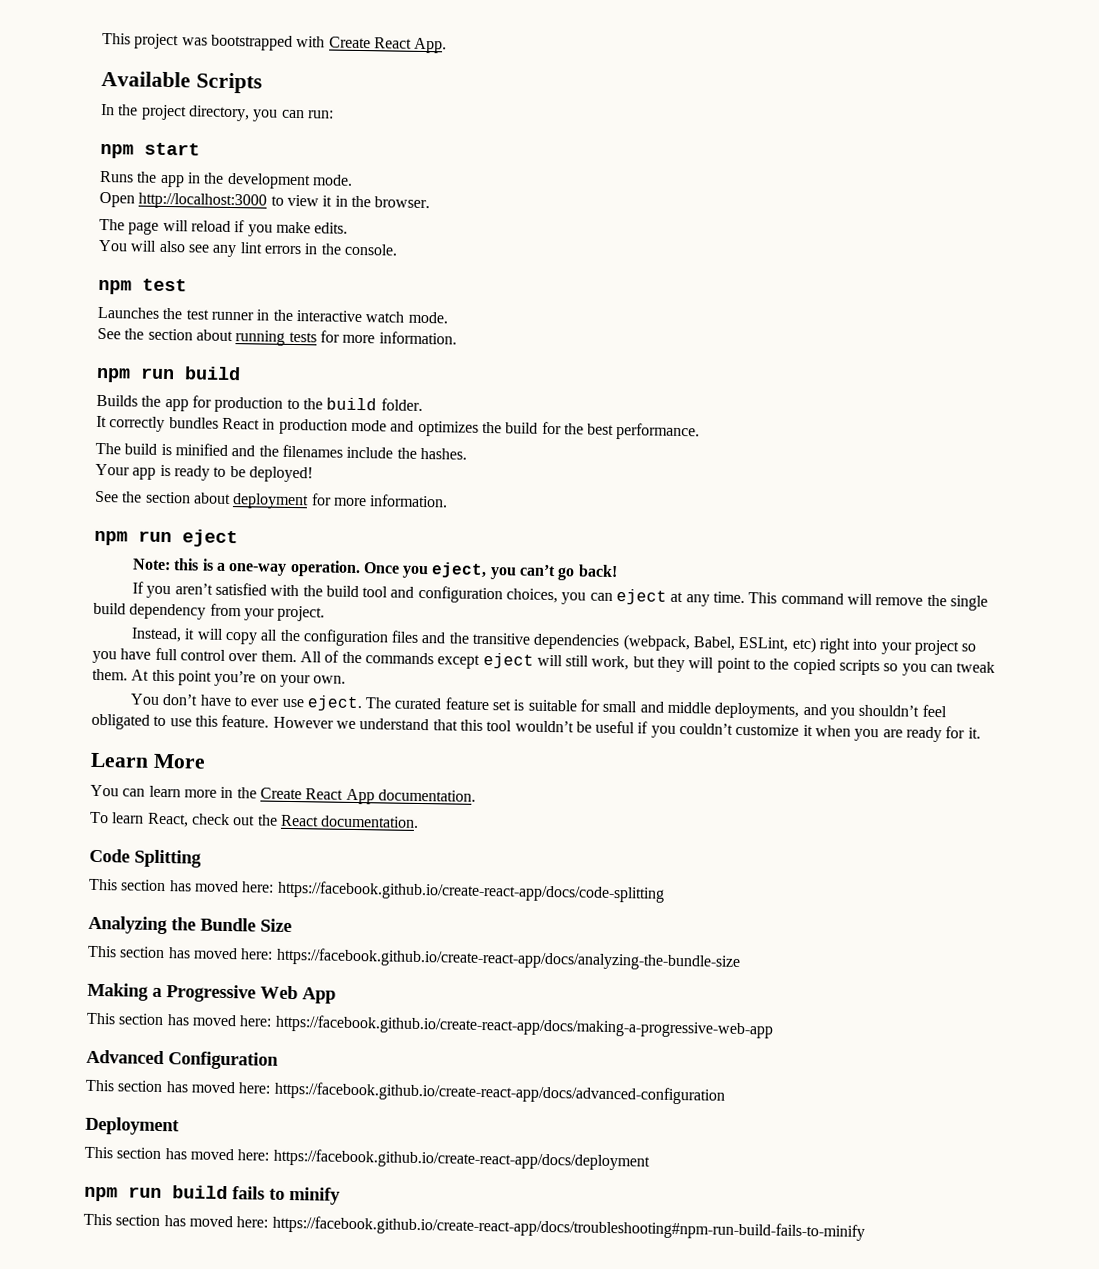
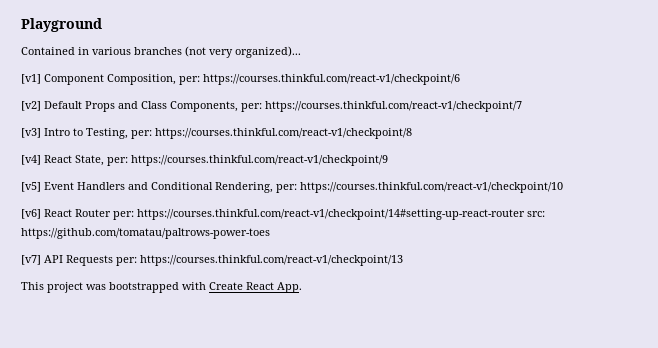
+ Playground
+ Contained in various branches (not very organized)...
+ [v1] Component Composition, per: https://courses.thinkful.com/react-v1/checkpoint/6
+ [v2] Default Props and Class Components, per: https://courses.thinkful.com/react-v1/checkpoint/7
+ [v3] Intro to Testing, per: https://courses.thinkful.com/react-v1/checkpoint/8
+ [v4] React State, per: https://courses.thinkful.com/react-v1/checkpoint/9
+ [v5] Event Handlers and Conditional Rendering, per: https://courses.thinkful.com/react-v1/checkpoint/10
+ [v6] React Router per: https://courses.thinkful.com/react-v1/checkpoint/14#setting-up-react-router src: https://github.com/tomatau/paltrows-power-toes
+ [v7] API Requests per: https://courses.thinkful.com/react-v1/checkpoint/13
- Available Scripts
- In the project directory, you can run:
- npm start
- Runs the app in the development mode.
- Open http://localhost:3000 to view it in the browser.
- The page will reload if you make edits.
- You will also see any lint errors in the console.
- npm test
- Launches the test runner in the interactive watch mode.
- See the section about running tests for more information.
- npm run build
- Builds the app for production to the build folder.
- It correctly bundles React in production mode and optimizes the build for the best performance.
- The build is minified and the filenames include the hashes.
- Your app is ready to be deployed!
- See the section about deployment for more information.
- npm run eject
- Note: this is a one-way operation. Once you eject, you can’t go back!
- If you aren’t satisfied with the build tool and configuration choices, you can eject at any time. This command will remove the single build dependency from your project.
- Instead, it will copy all the configuration files and the transitive dependencies (webpack, Babel, ESLint, etc) right into your project so you have full control over them. All of the commands except eject will still work, but they will point to the copied scripts so you can tweak them. At this point you’re on your own.
- You don’t have to ever use eject. The curated feature set is suitable for small and middle deployments, and you shouldn’t feel obligated to use this feature. However we understand that this tool wouldn’t be useful if you couldn’t customize it when you are ready for it.
- Learn More
- You can learn more in the Create React App documentation.
- To learn React, check out the React documentation.
- Code Splitting
- This section has moved here: https://facebook.github.io/create-react-app/docs/code-splitting
- Analyzing the Bundle Size
- This section has moved here: https://facebook.github.io/create-react-app/docs/analyzing-the-bundle-size
- Making a Progressive Web App
- This section has moved here: https://facebook.github.io/create-react-app/docs/making-a-progressive-web-app
- Advanced Configuration
- This section has moved here: https://facebook.github.io/create-react-app/docs/advanced-configuration
- Deployment
- This section has moved here: https://facebook.github.io/create-react-app/docs/deployment
- npm run build fails to minify
- This section has moved here: https://facebook.github.io/create-react-app/docs/troubleshooting#npm-run-build-fails-to-minify

